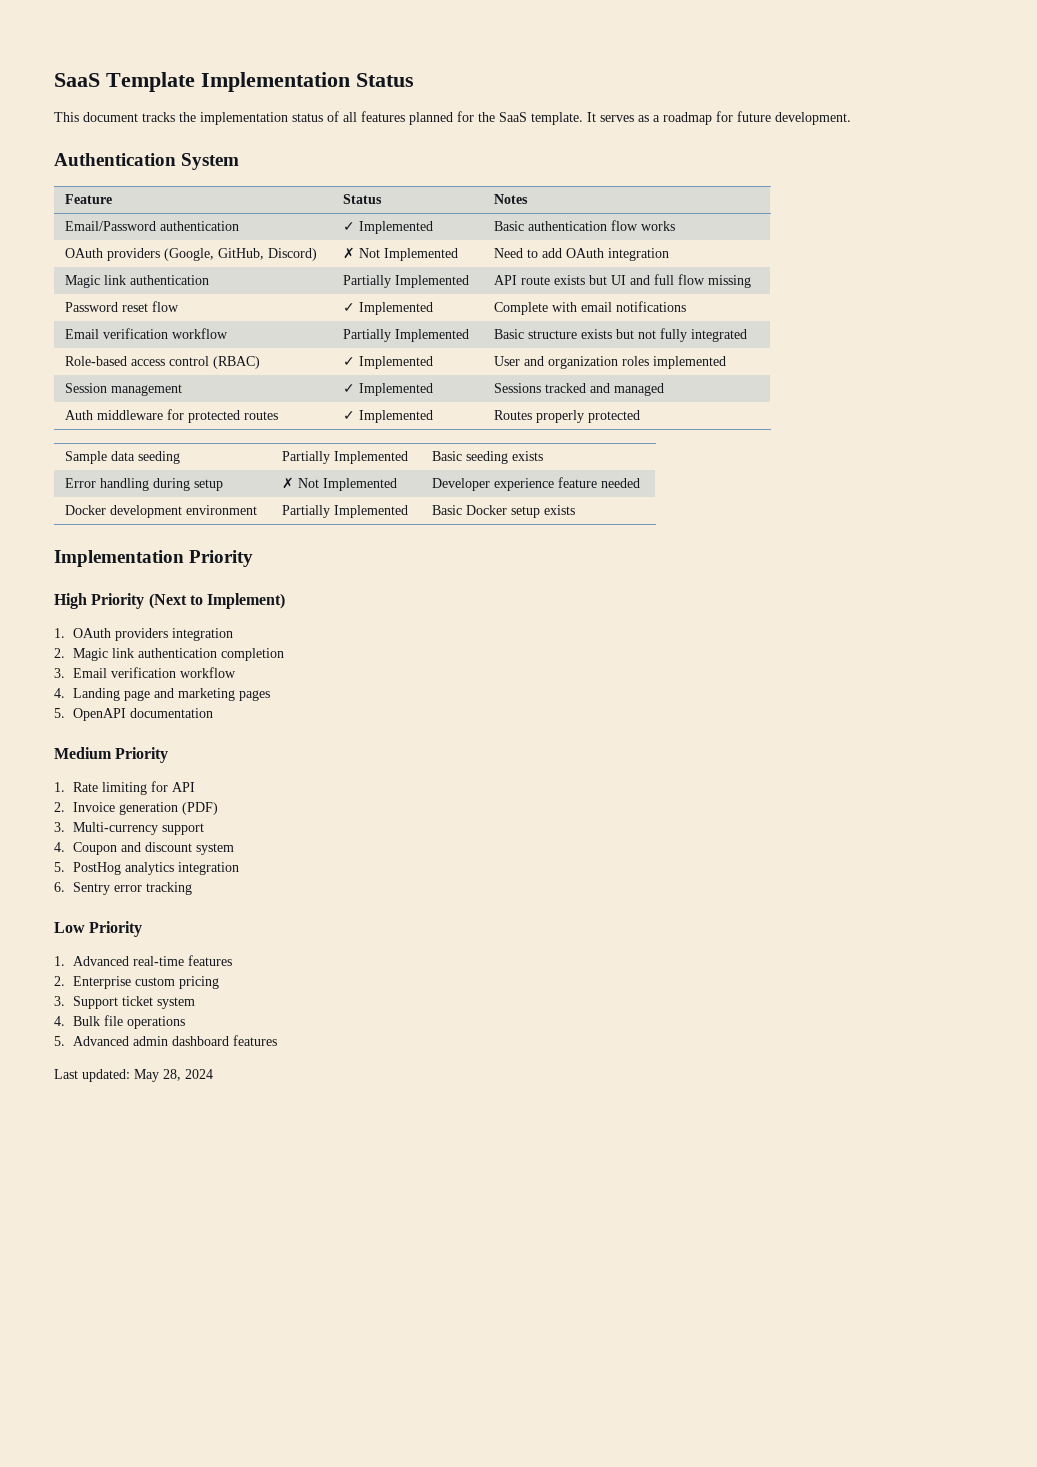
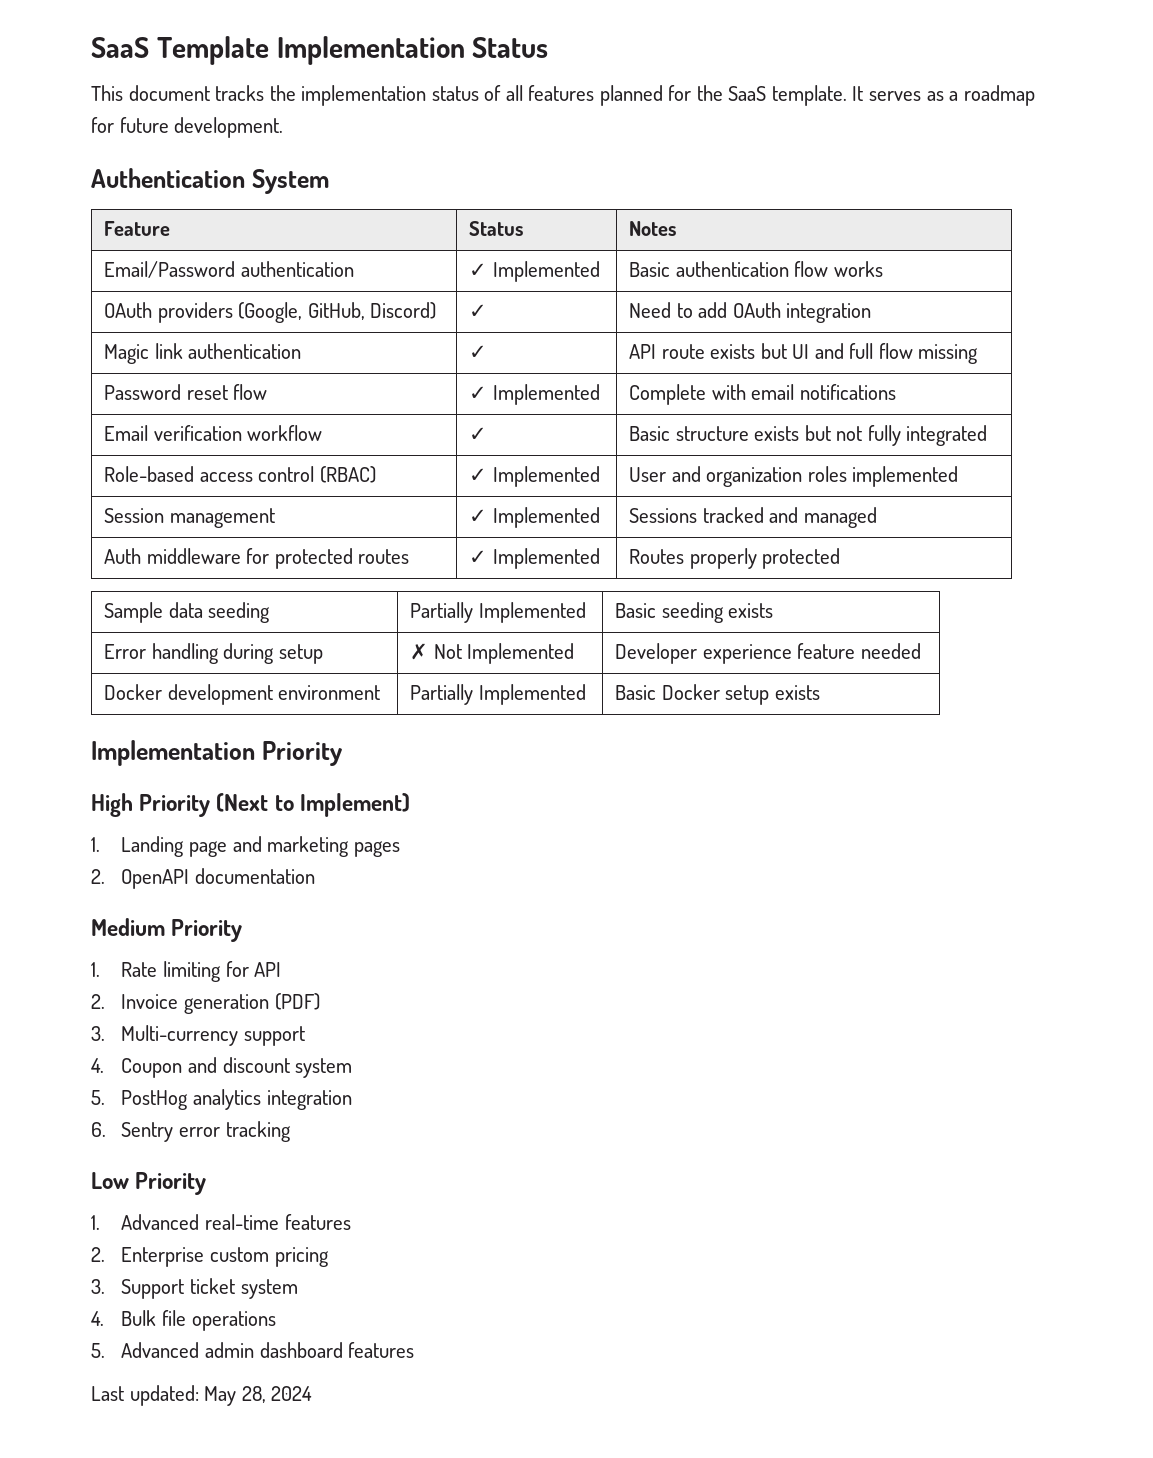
- OAuth providers (Google, GitHub, Discord) | ✗ Not Implemented | Need to add OAuth integration
+ OAuth providers (Google, GitHub, Discord) | ✓ | Need to add OAuth integration
- Magic link authentication | Partially Implemented | API route exists but UI and full flow missing
+ Magic link authentication | ✓ | API route exists but UI and full flow missing
- Email verification workflow | Partially Implemented | Basic structure exists but not fully integrated
+ Email verification workflow | ✓ | Basic structure exists but not fully integrated
- 1. OAuth providers integration
- 2. Magic link authentication completion
- 3. Email verification workflow
- 4. Landing page and marketing pages
+ 1. Landing page and marketing pages
- 5. OpenAPI documentation
+ 2. OpenAPI documentation

